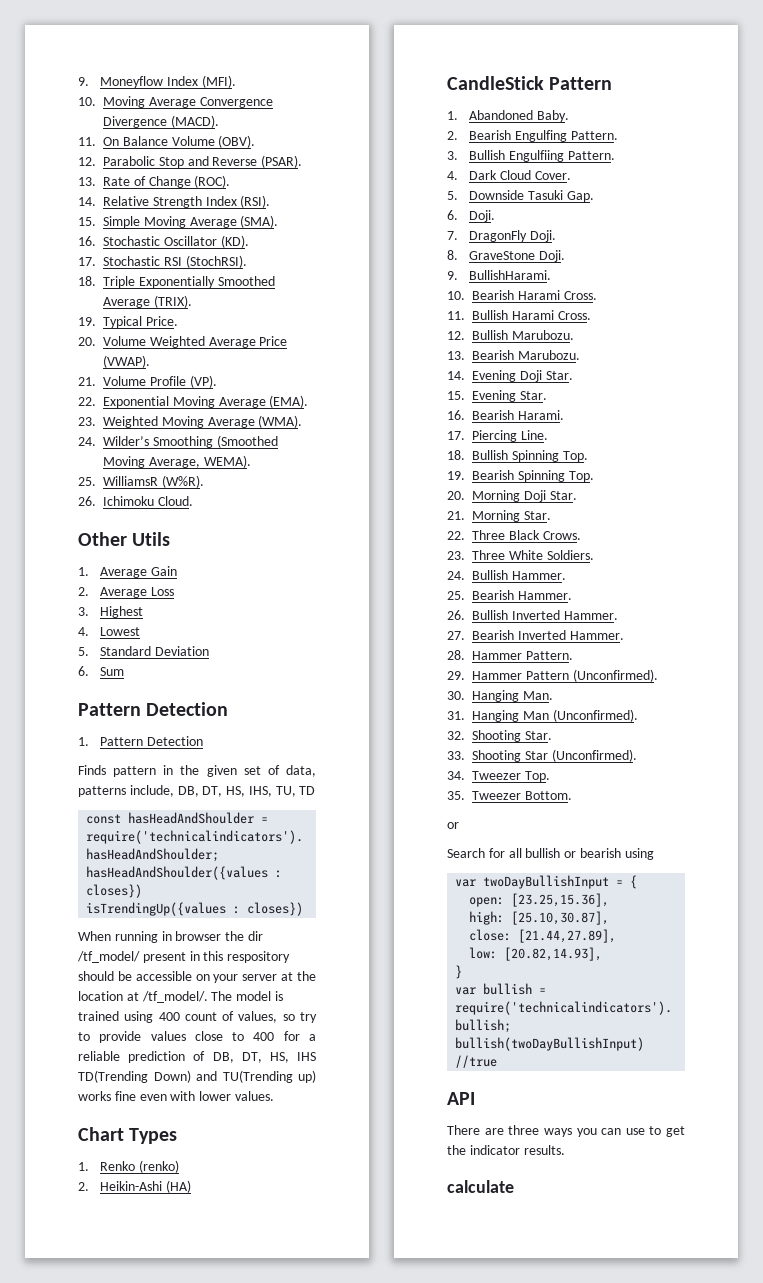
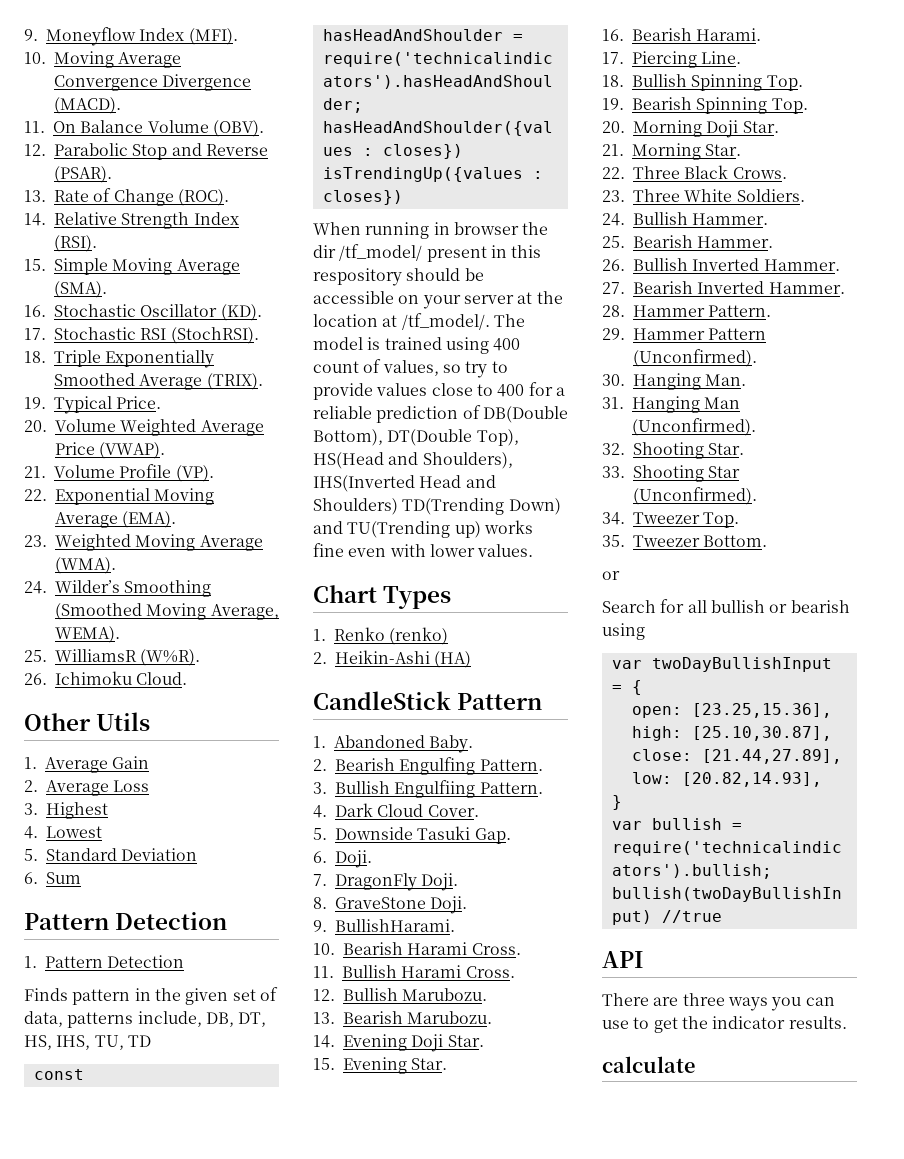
- The model is trained using 400 count of values, so try to provide values close to 400 for a reliable prediction of DB, DT, HS, IHS TD(Trending Down) and TU(Trending up) works fine even with lower values.
+ The model is trained using 400 count of values, so try to provide values close to 400 for a reliable prediction of DB(Double Bottom), DT(Double Top), HS(Head and Shoulders), IHS(Inverted Head and Shoulders) TD(Trending Down) and TU(Trending up) works fine even with lower values.

